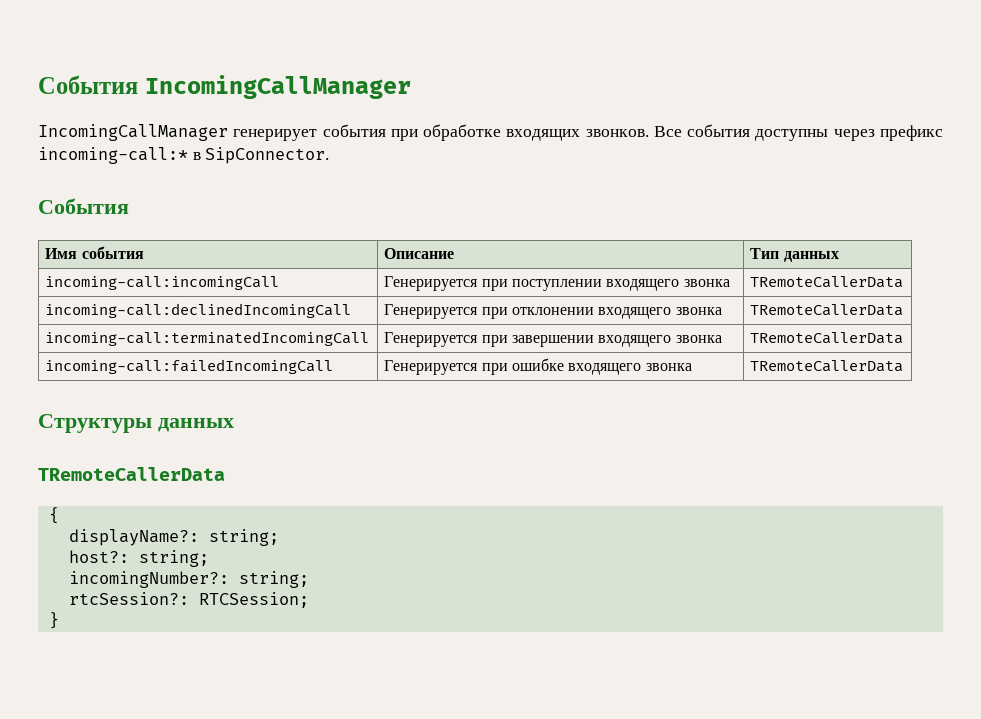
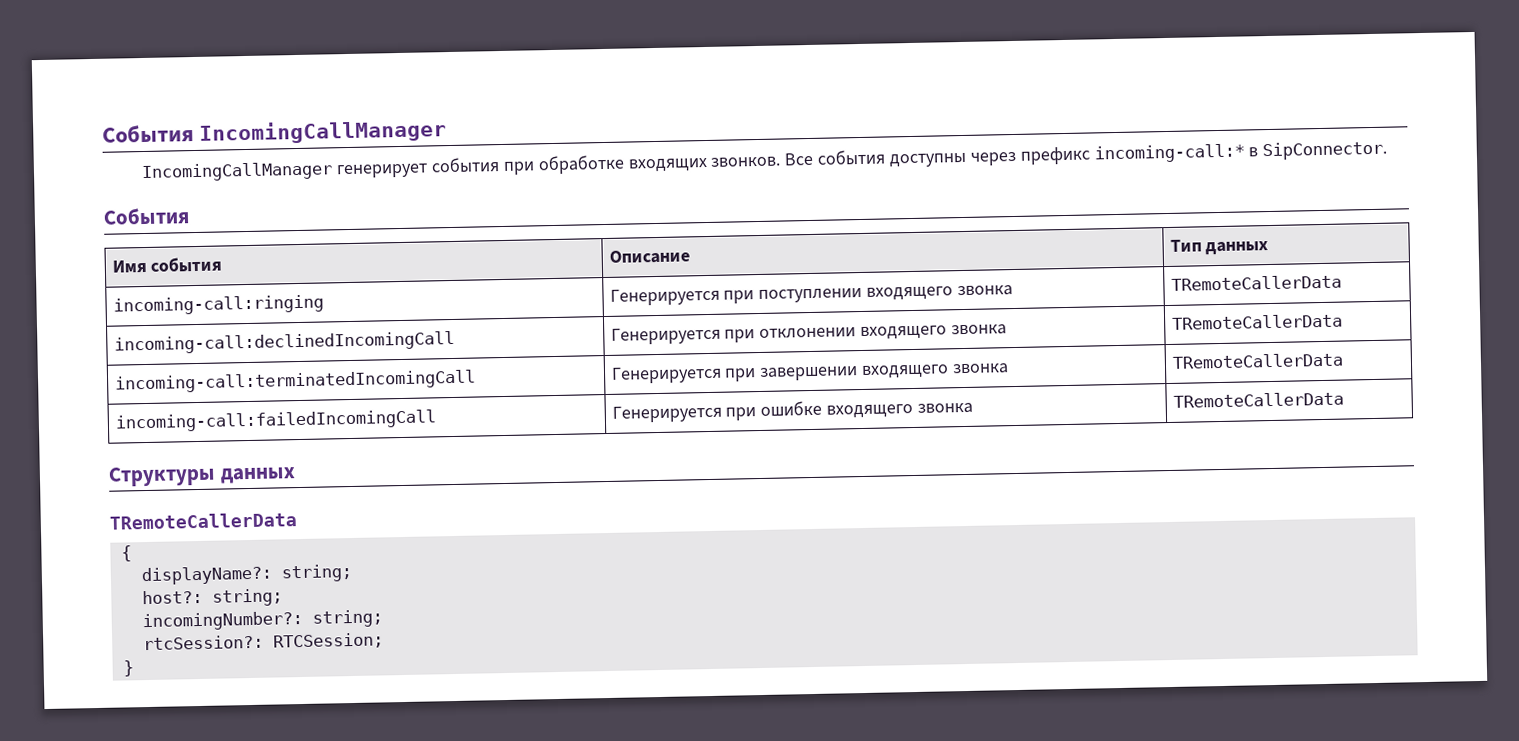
- incoming-call:incomingCall | Генерируется при поступлении входящего звонка | TRemoteCallerData
+ incoming-call:ringing | Генерируется при поступлении входящего звонка | TRemoteCallerData

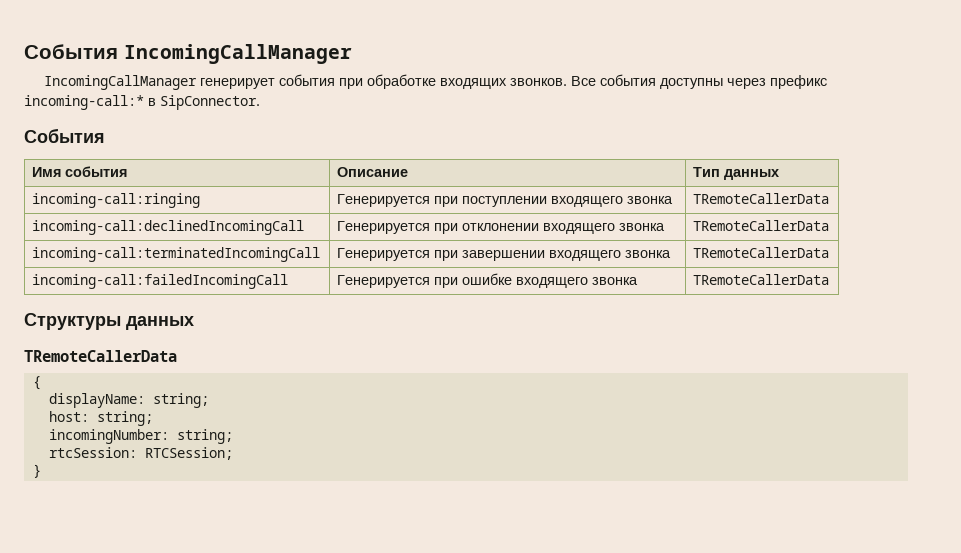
- displayName?: string;
- host?: string;
- incomingNumber?: string;
- rtcSession?: RTCSession;
+ displayName: string;
+ host: string;
+ incomingNumber: string;
+ rtcSession: RTCSession;

